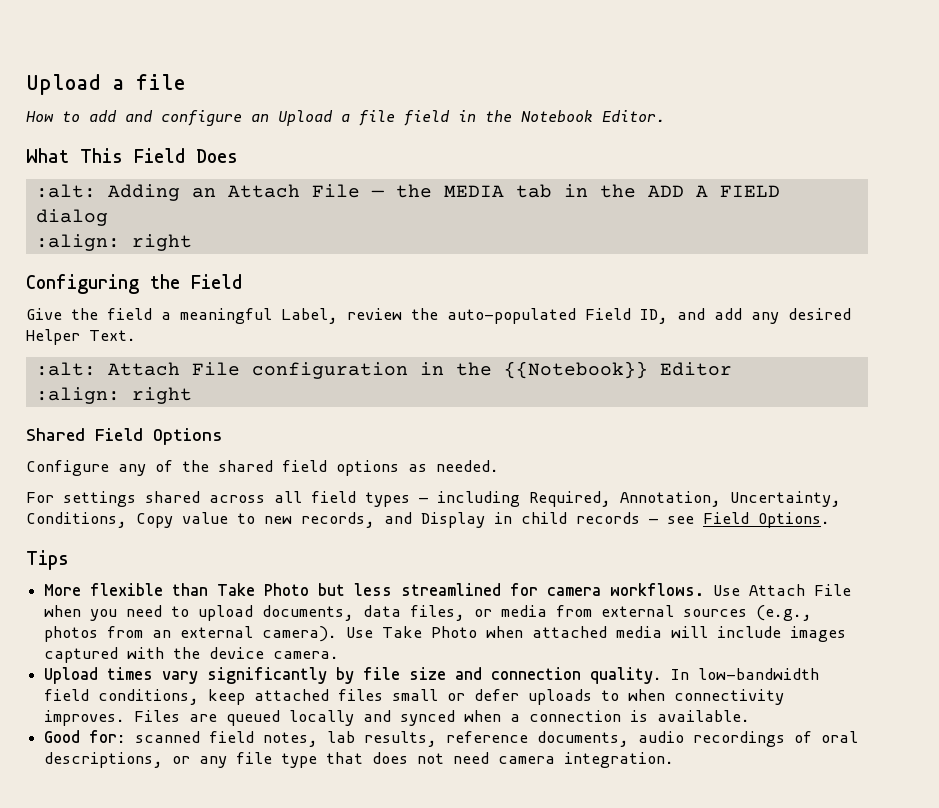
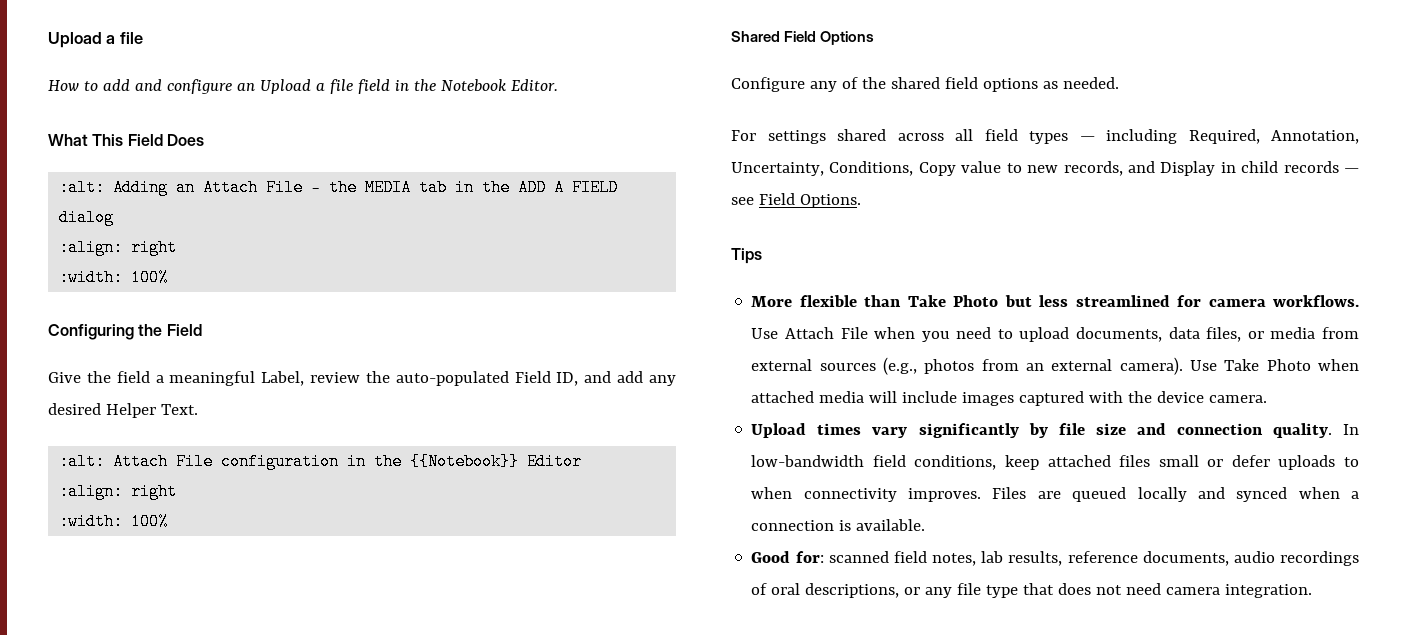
  :alt: Adding an Attach File — the MEDIA tab in the ADD A FIELD dialog
  :align: right
+ :width: 100%
  :alt: Attach File configuration in the {{Notebook}} Editor
  :align: right
+ :width: 100%

